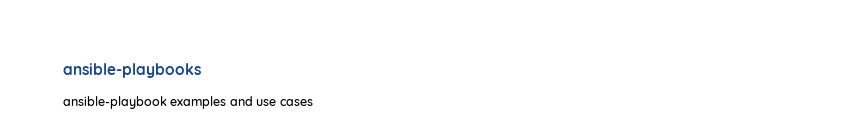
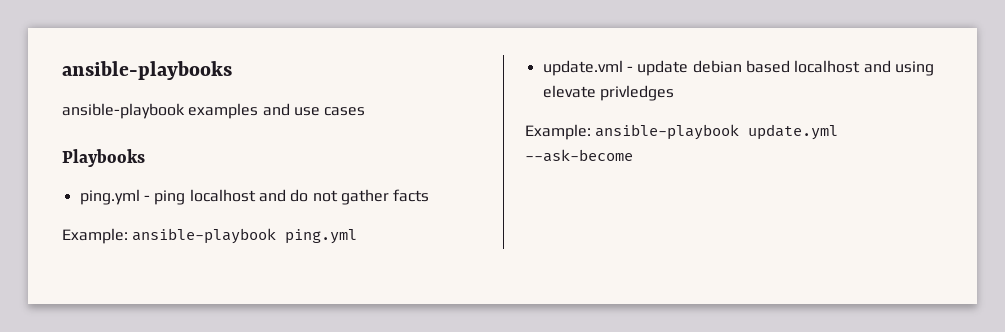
+ Playbooks
+ ping.yml - ping localhost and do not gather facts
+ Example: ansible-playbook ping.yml
+ update.vml - update debian based localhost and using elevate privledges
+ Example: ansible-playbook update.yml --ask-become

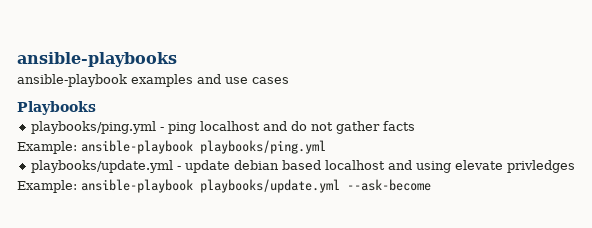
- ping.yml - ping localhost and do not gather facts
+ playbooks/ping.yml - ping localhost and do not gather facts
- Example: ansible-playbook ping.yml
- update.vml - update debian based localhost and using elevate privledges
+ Example: ansible-playbook playbooks/ping.yml
+ playbooks/update.yml - update debian based localhost and using elevate privledges
- Example: ansible-playbook update.yml --ask-become
+ Example: ansible-playbook playbooks/update.yml --ask-become

